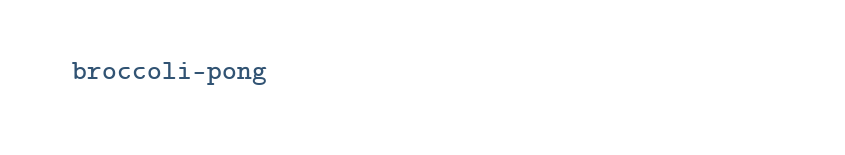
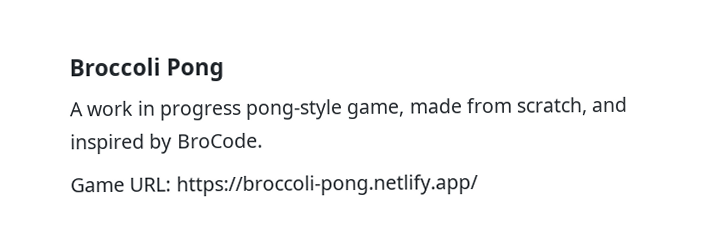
- broccoli-pong
+ Broccoli Pong
+ A work in progress pong-style game, made from scratch, and inspired by BroCode.
+ Game URL: https://broccoli-pong.netlify.app/

